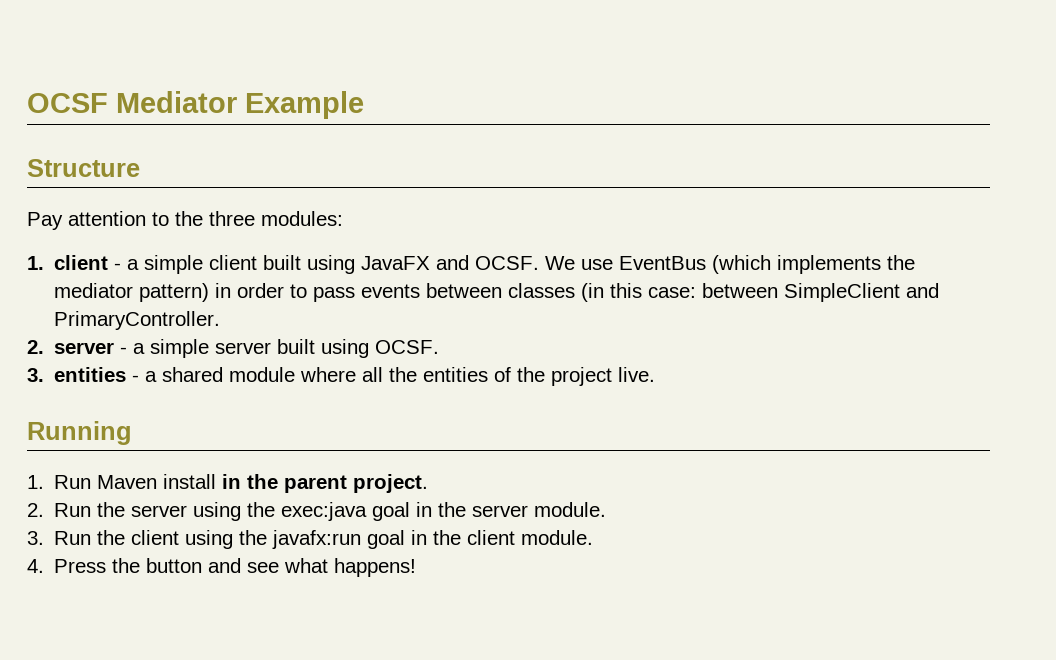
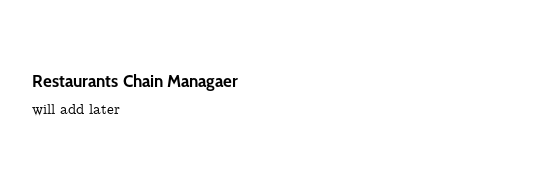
- OCSF Mediator Example
- Structure
- Pay attention to the three modules:
- 1. client - a simple client built using JavaFX and OCSF. We use EventBus (which implements the mediator pattern) in order to pass events between classes (in this case: between SimpleClient and PrimaryController.
- 2. server - a simple server built using OCSF.
- 3. entities - a shared module where all the entities of the project live.
- Running
- 1. Run Maven install in the parent project.
- 2. Run the server using the exec:java goal in the server module.
- 3. Run the client using the javafx:run goal in the client module.
- 4. Press the button and see what happens!
+ Restaurants Chain Managaer
+ will add later

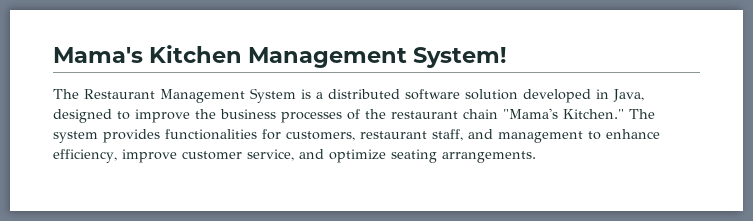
- Restaurants Chain Managaer
- will add later
+ Mama's Kitchen Management System!
+ The Restaurant Management System is a distributed software solution developed in Java, designed to improve the business processes of the restaurant chain "Mama's Kitchen." The system provides functionalities for customers, restaurant staff, and management to enhance efficiency, improve customer service, and optimize seating arrangements.

